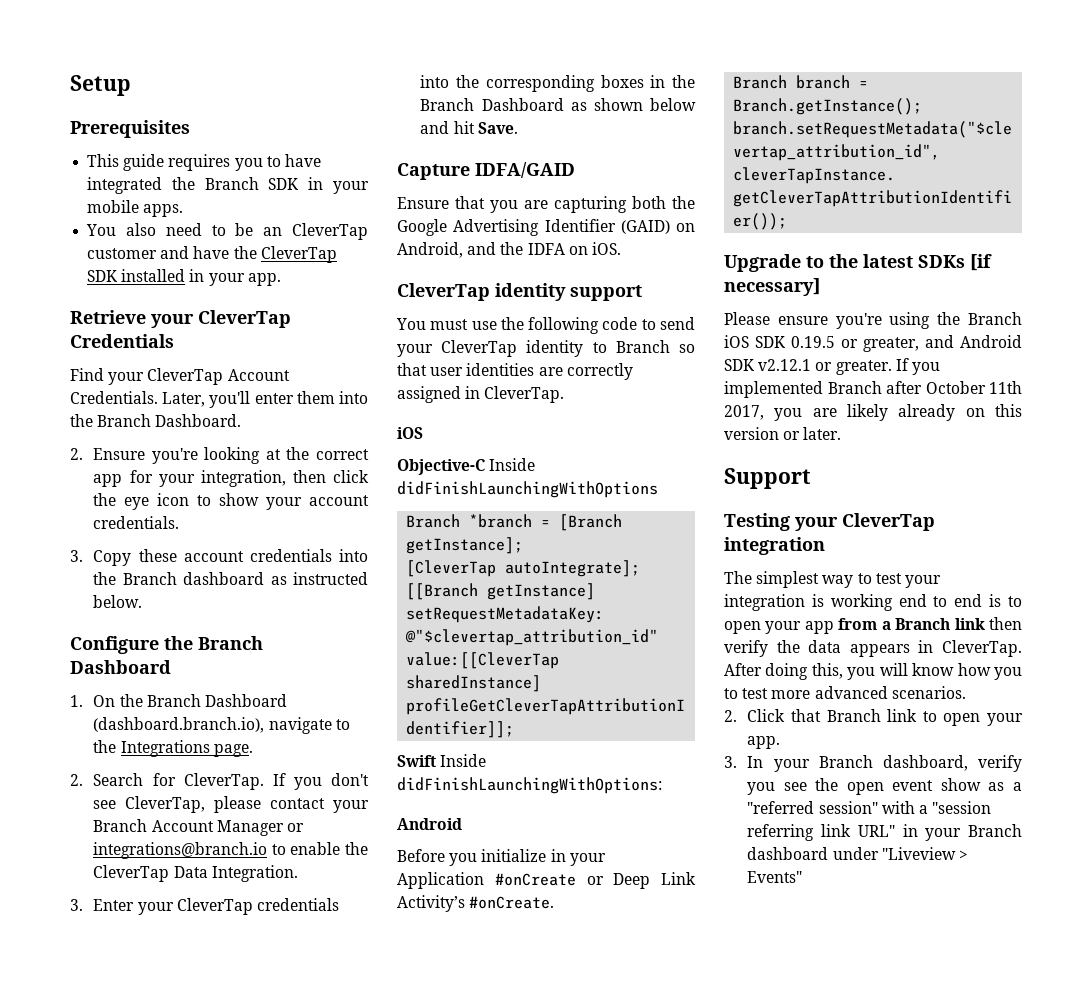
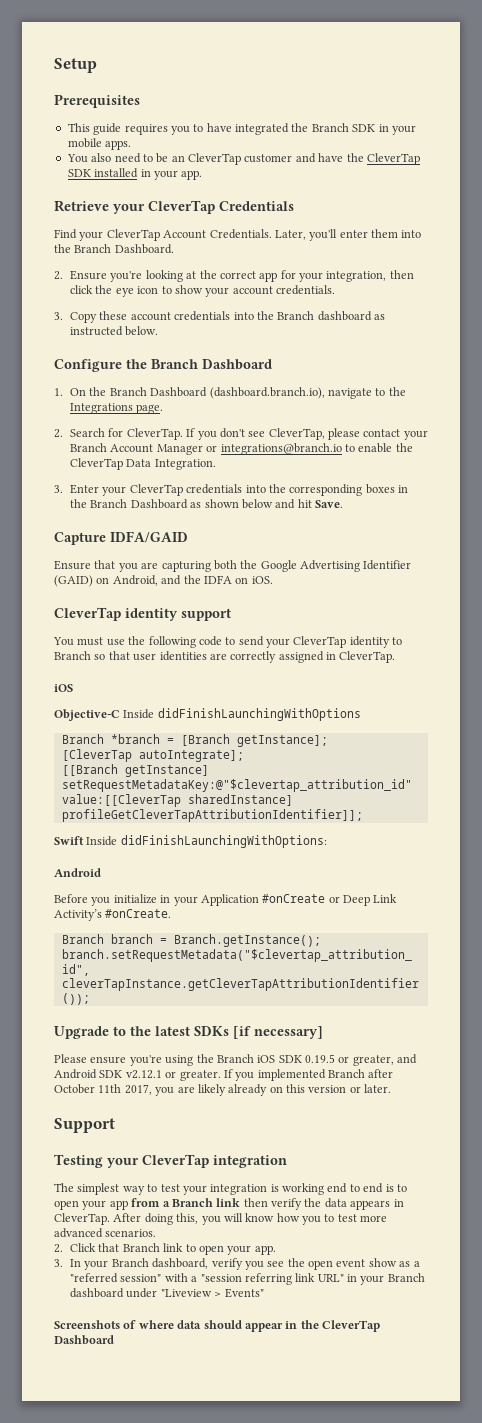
+ Screenshots of where data should appear in the CleverTap Dashboard

